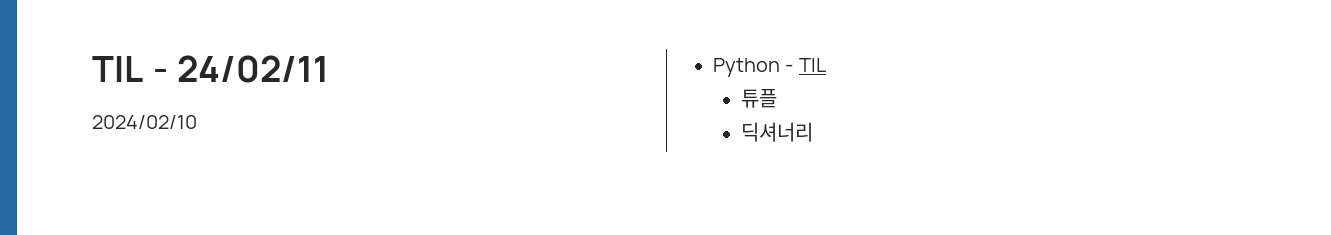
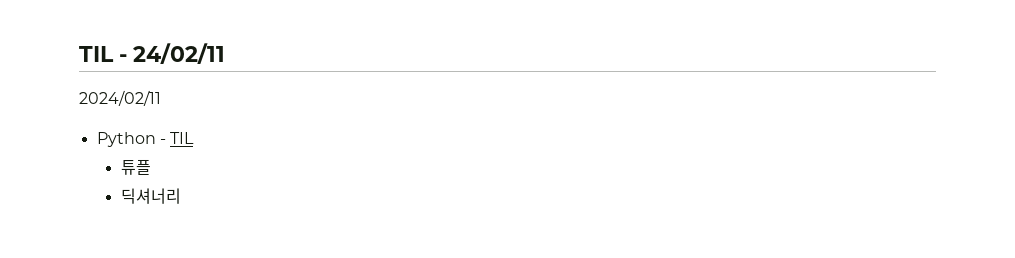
- 2024/02/10
+ 2024/02/11

